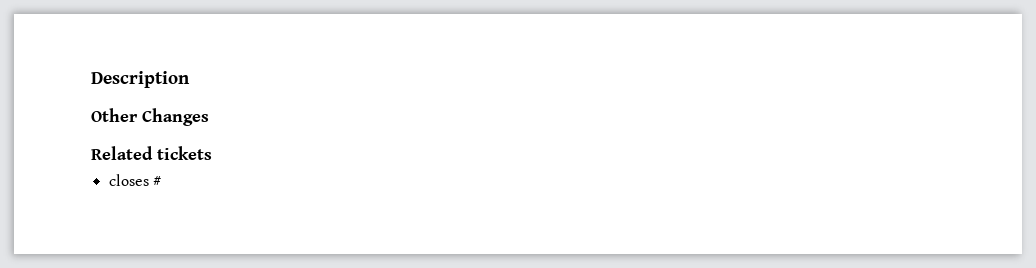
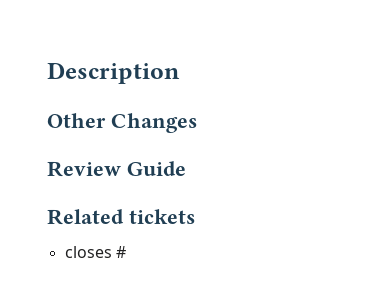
+ Review Guide

